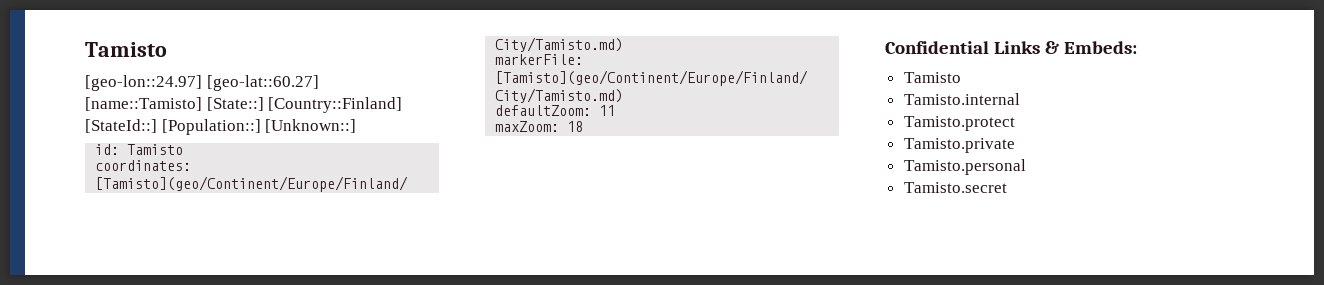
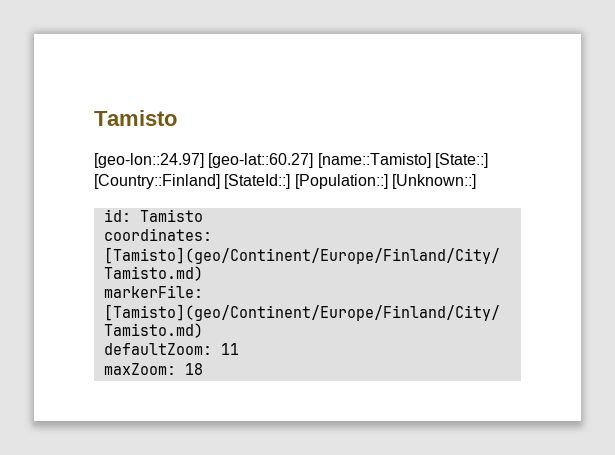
- Confidential Links & Embeds:
- Tamisto
- Tamisto.internal
- Tamisto.protect
- Tamisto.private
- Tamisto.personal
- Tamisto.secret

